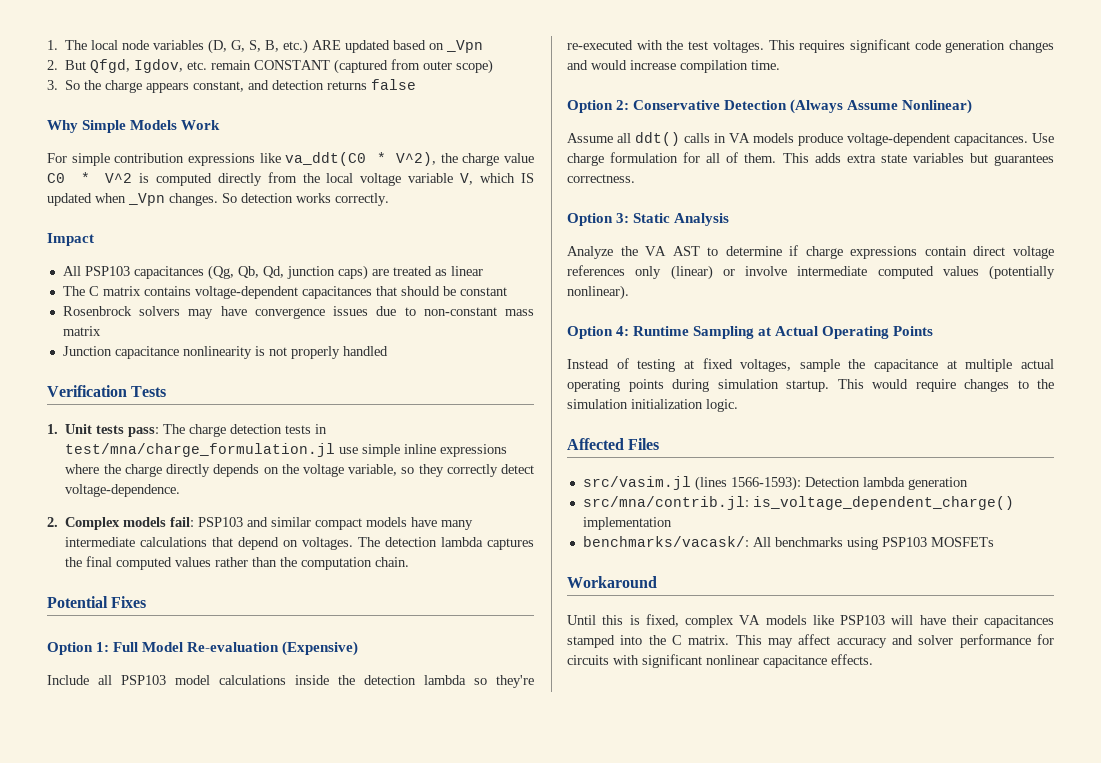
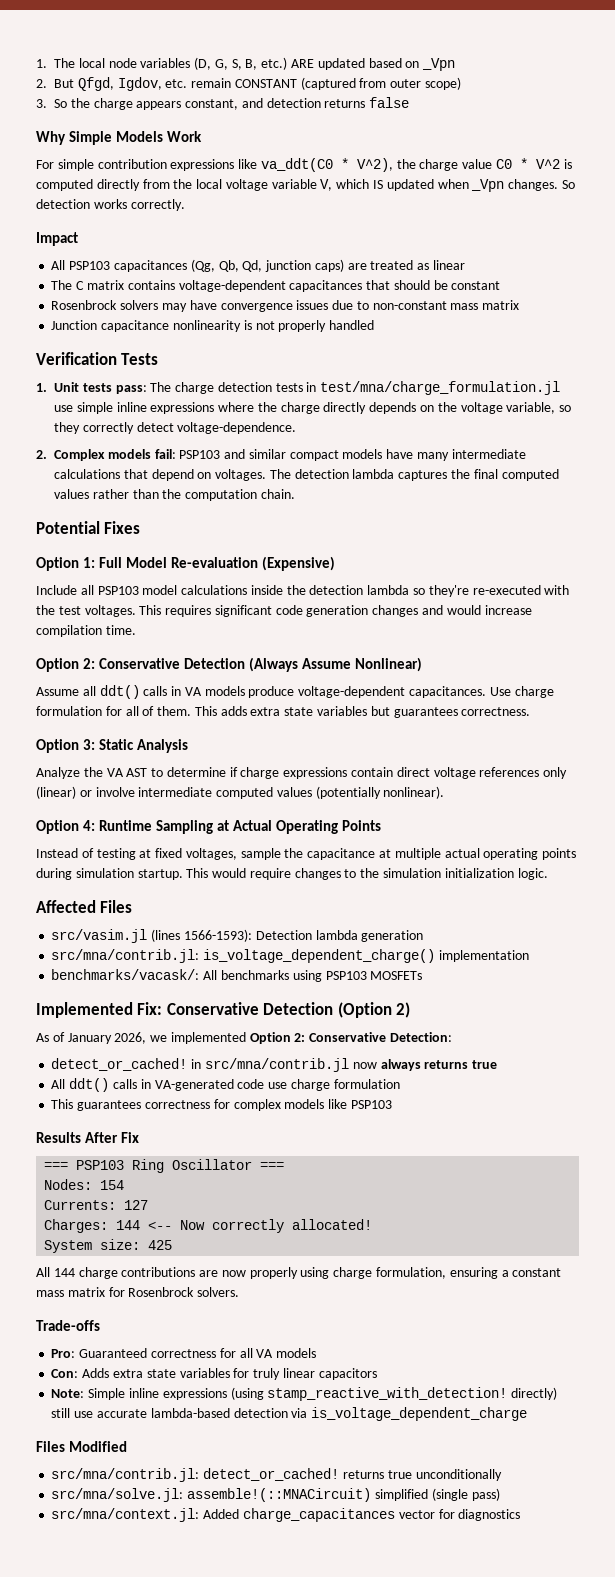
- Workaround
- Until this is fixed, complex VA models like PSP103 will have their capacitances stamped into the C matrix. This may affect accuracy and solver performance for circuits with significant nonlinear capacitance effects.
+ Implemented Fix: Conservative Detection (Option 2)
+ As of January 2026, we implemented Option 2: Conservative Detection:
+ detect_or_cached! in src/mna/contrib.jl now always returns true
+ All ddt() calls in VA-generated code use charge formulation
+ This guarantees correctness for complex models like PSP103
+ Results After Fix
+ === PSP103 Ring Oscillator ===
+ Nodes: 154
+ Currents: 127
+ Charges: 144 <-- Now correctly allocated!
+ System size: 425
+ All 144 charge contributions are now properly using charge formulation, ensuring a constant mass matrix for Rosenbrock solvers.
+ Trade-offs
+ Pro: Guaranteed correctness for all VA models
+ Con: Adds extra state variables for truly linear capacitors
+ Note: Simple inline expressions (using stamp_reactive_with_detection! directly) still use accurate lambda-based detection via is_voltage_dependent_charge
+ Files Modified
+ src/mna/contrib.jl: detect_or_cached! returns true unconditionally
+ src/mna/solve.jl: assemble!(::MNACircuit) simplified (single pass)
+ src/mna/context.jl: Added charge_capacitances vector for diagnostics

